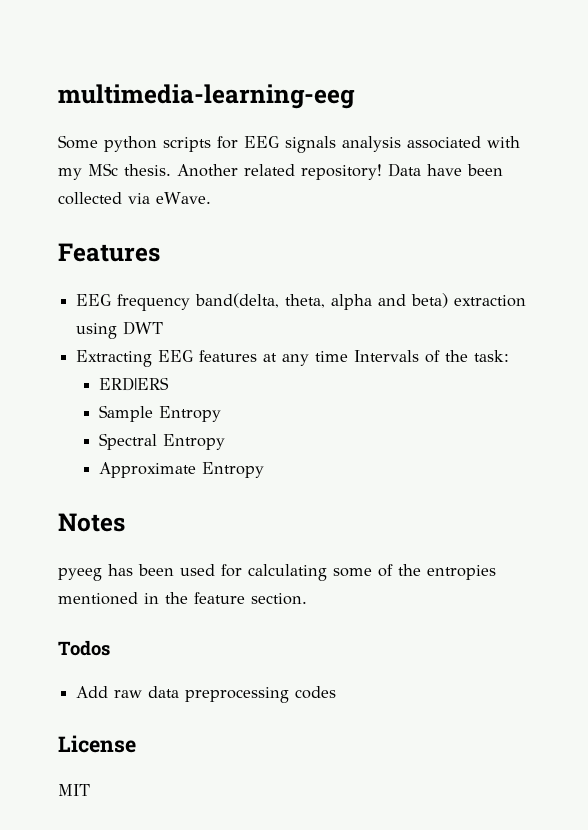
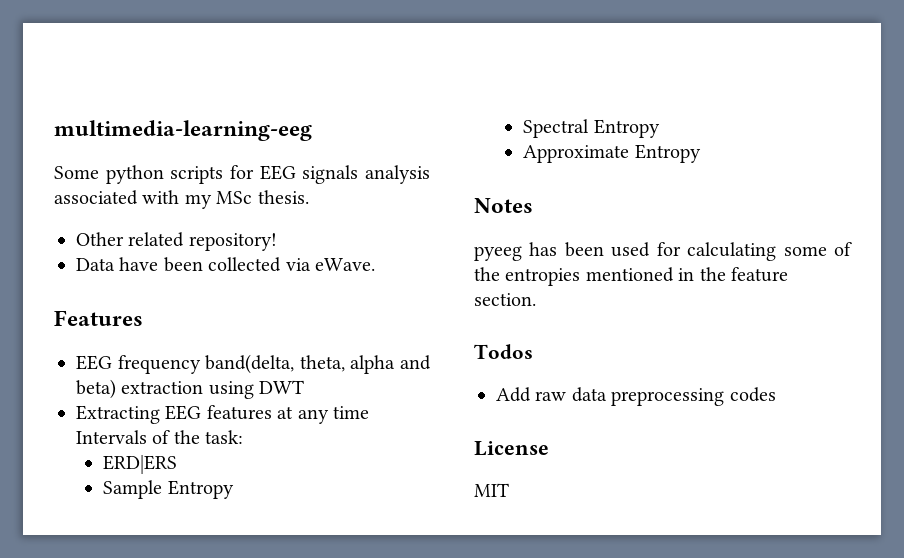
- Some python scripts for EEG signals analysis associated with my MSc thesis. Another related repository! Data have been collected via eWave.
+ Some python scripts for EEG signals analysis associated with my MSc thesis.
+ Other related repository!
+ Data have been collected via eWave.

